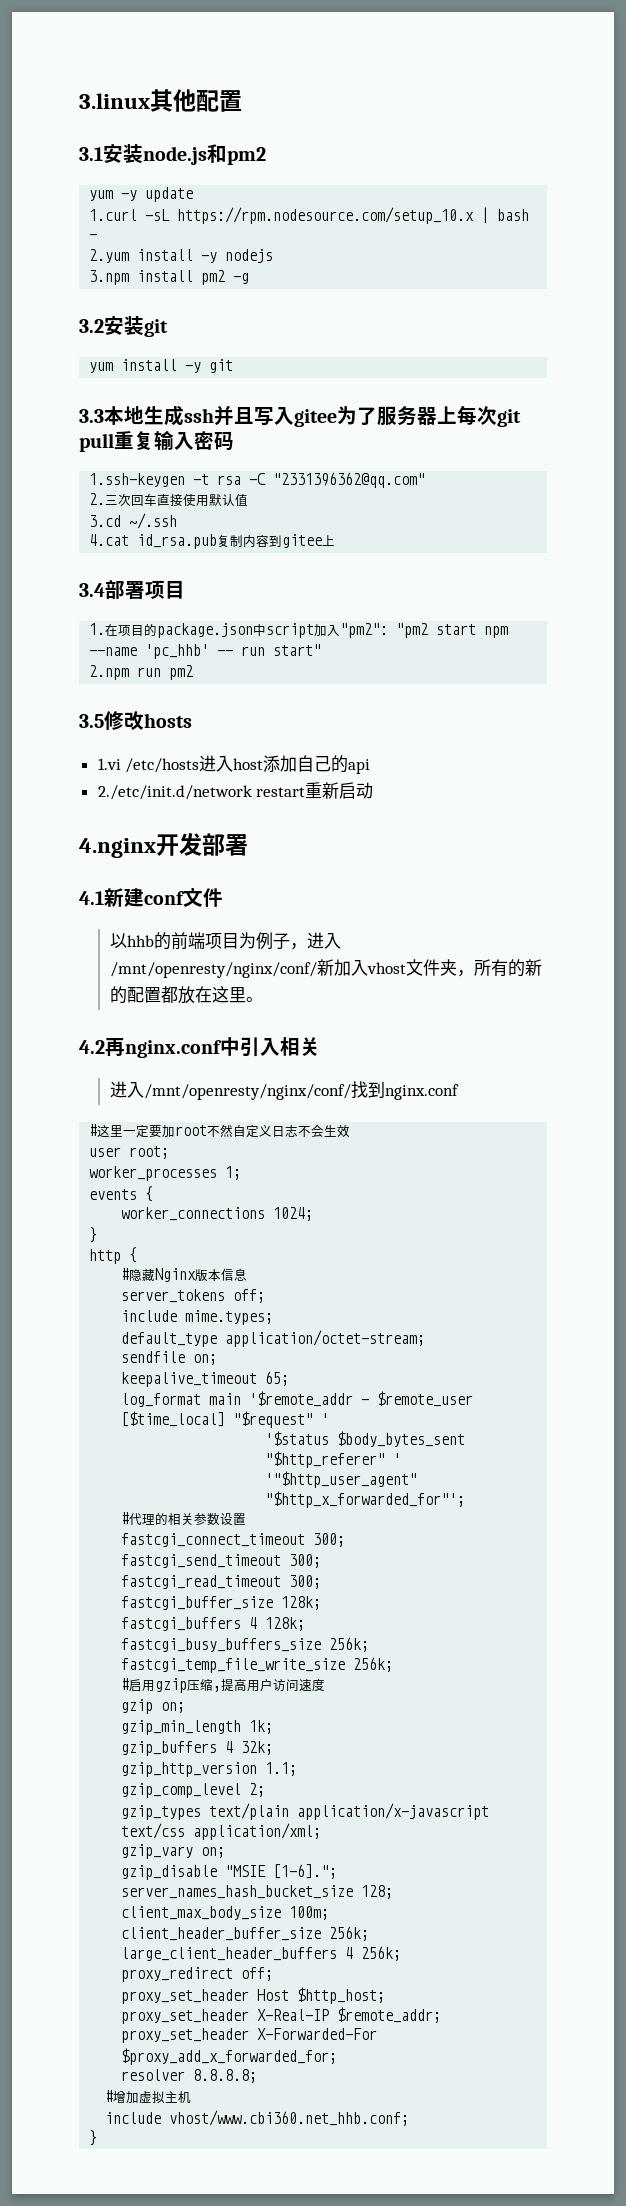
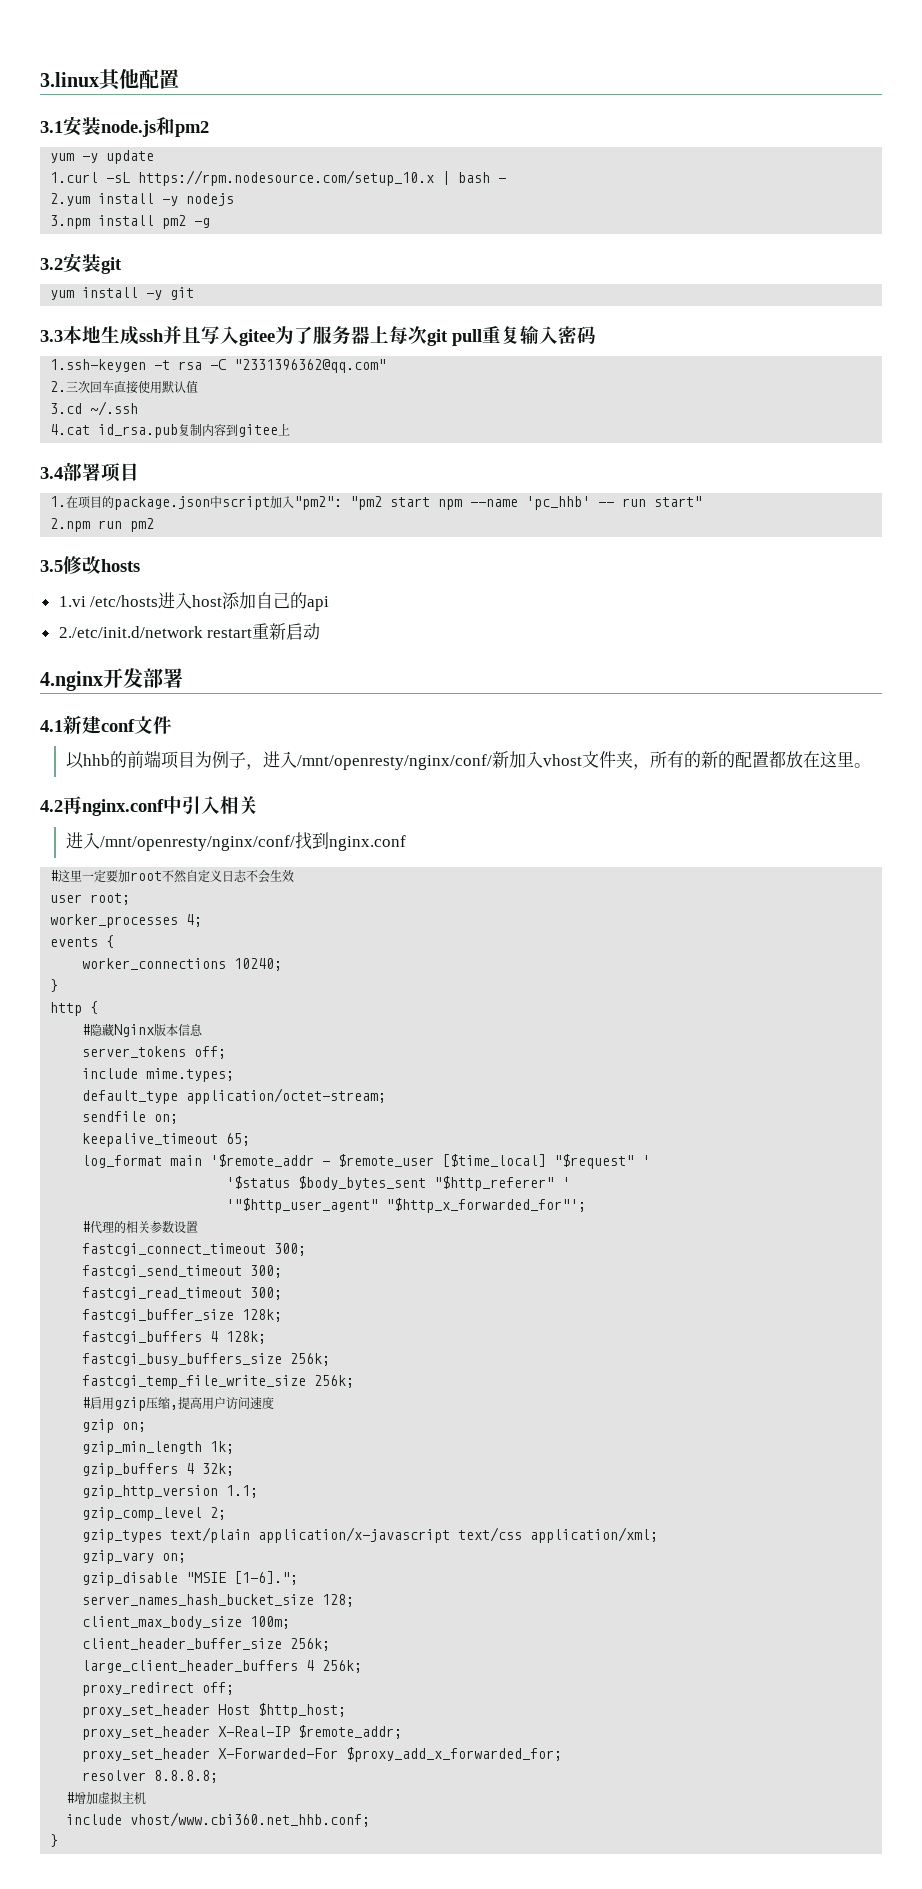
- worker_processes 1;
+ worker_processes 4;
- worker_connections 1024;
+ worker_connections 10240;

